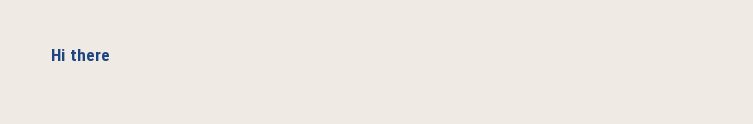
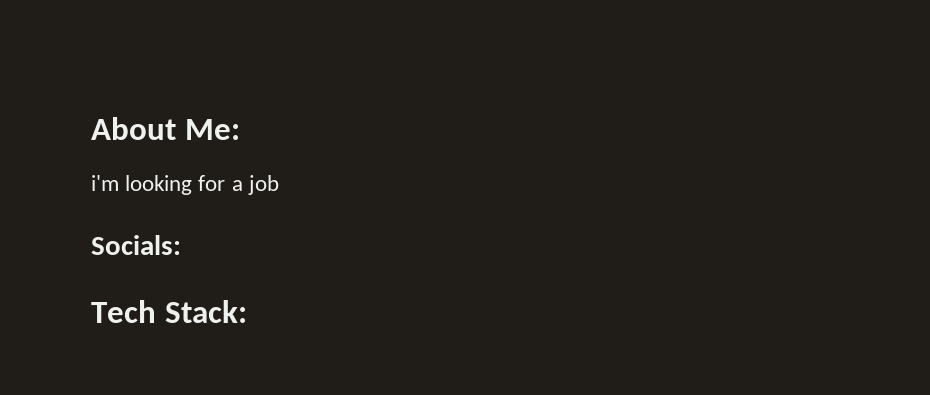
- Hi there
+ About Me:
+ i'm looking for a job
+ Socials:
+ Tech Stack:

